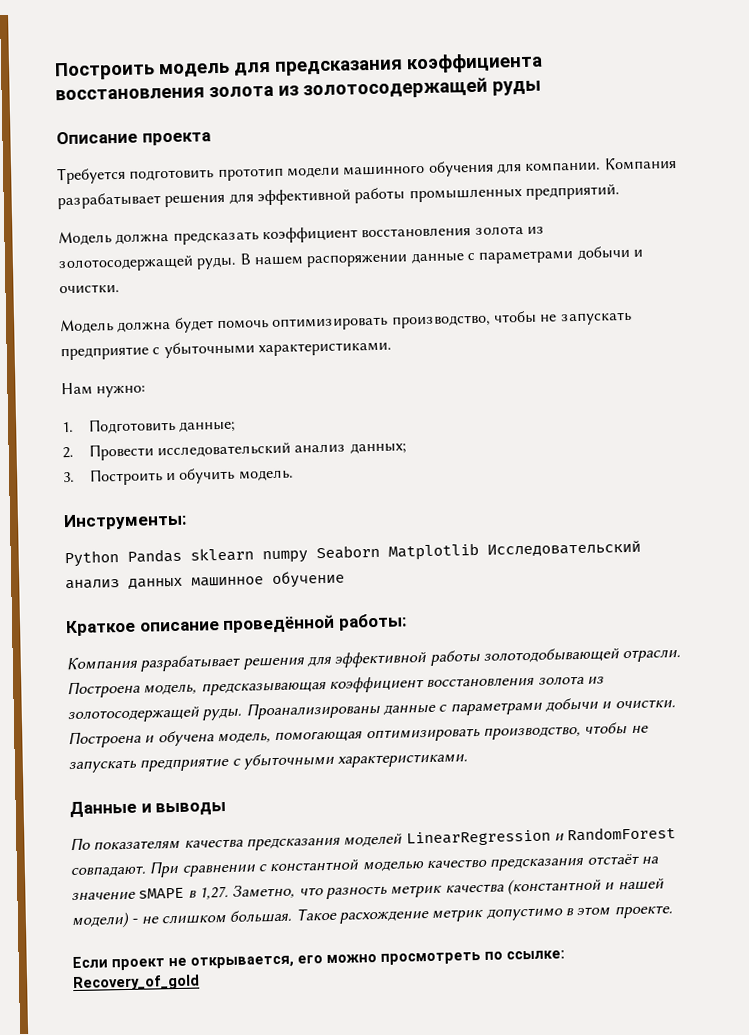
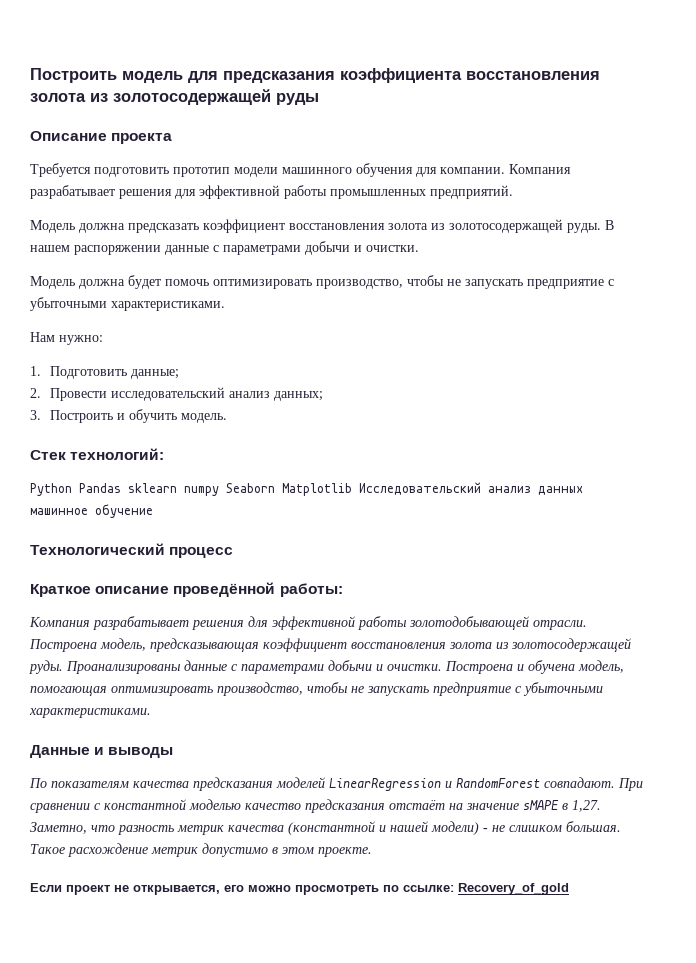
- Инструменты:
+ Стек технологий:
+ Технологический процесс

